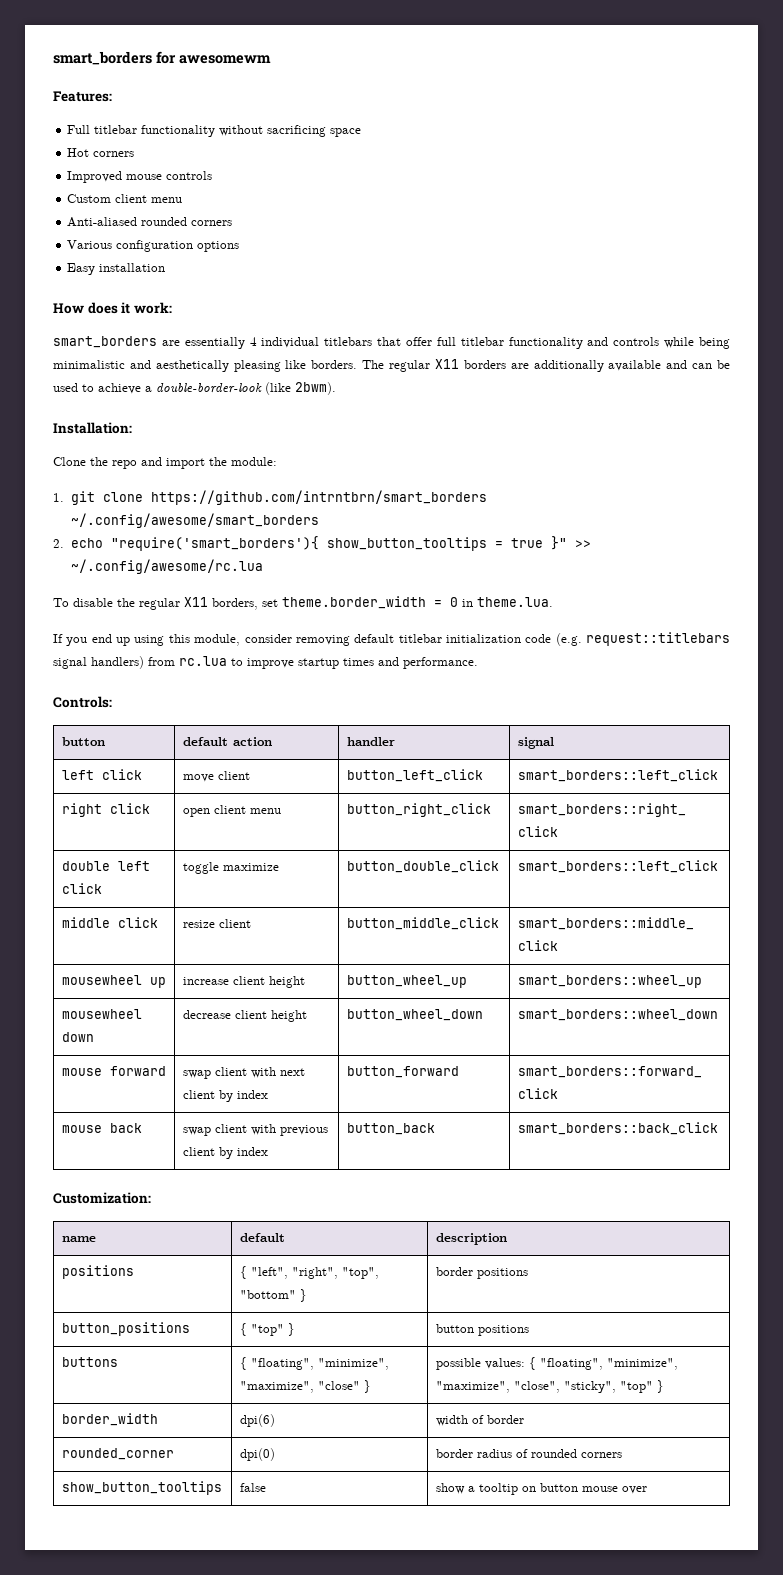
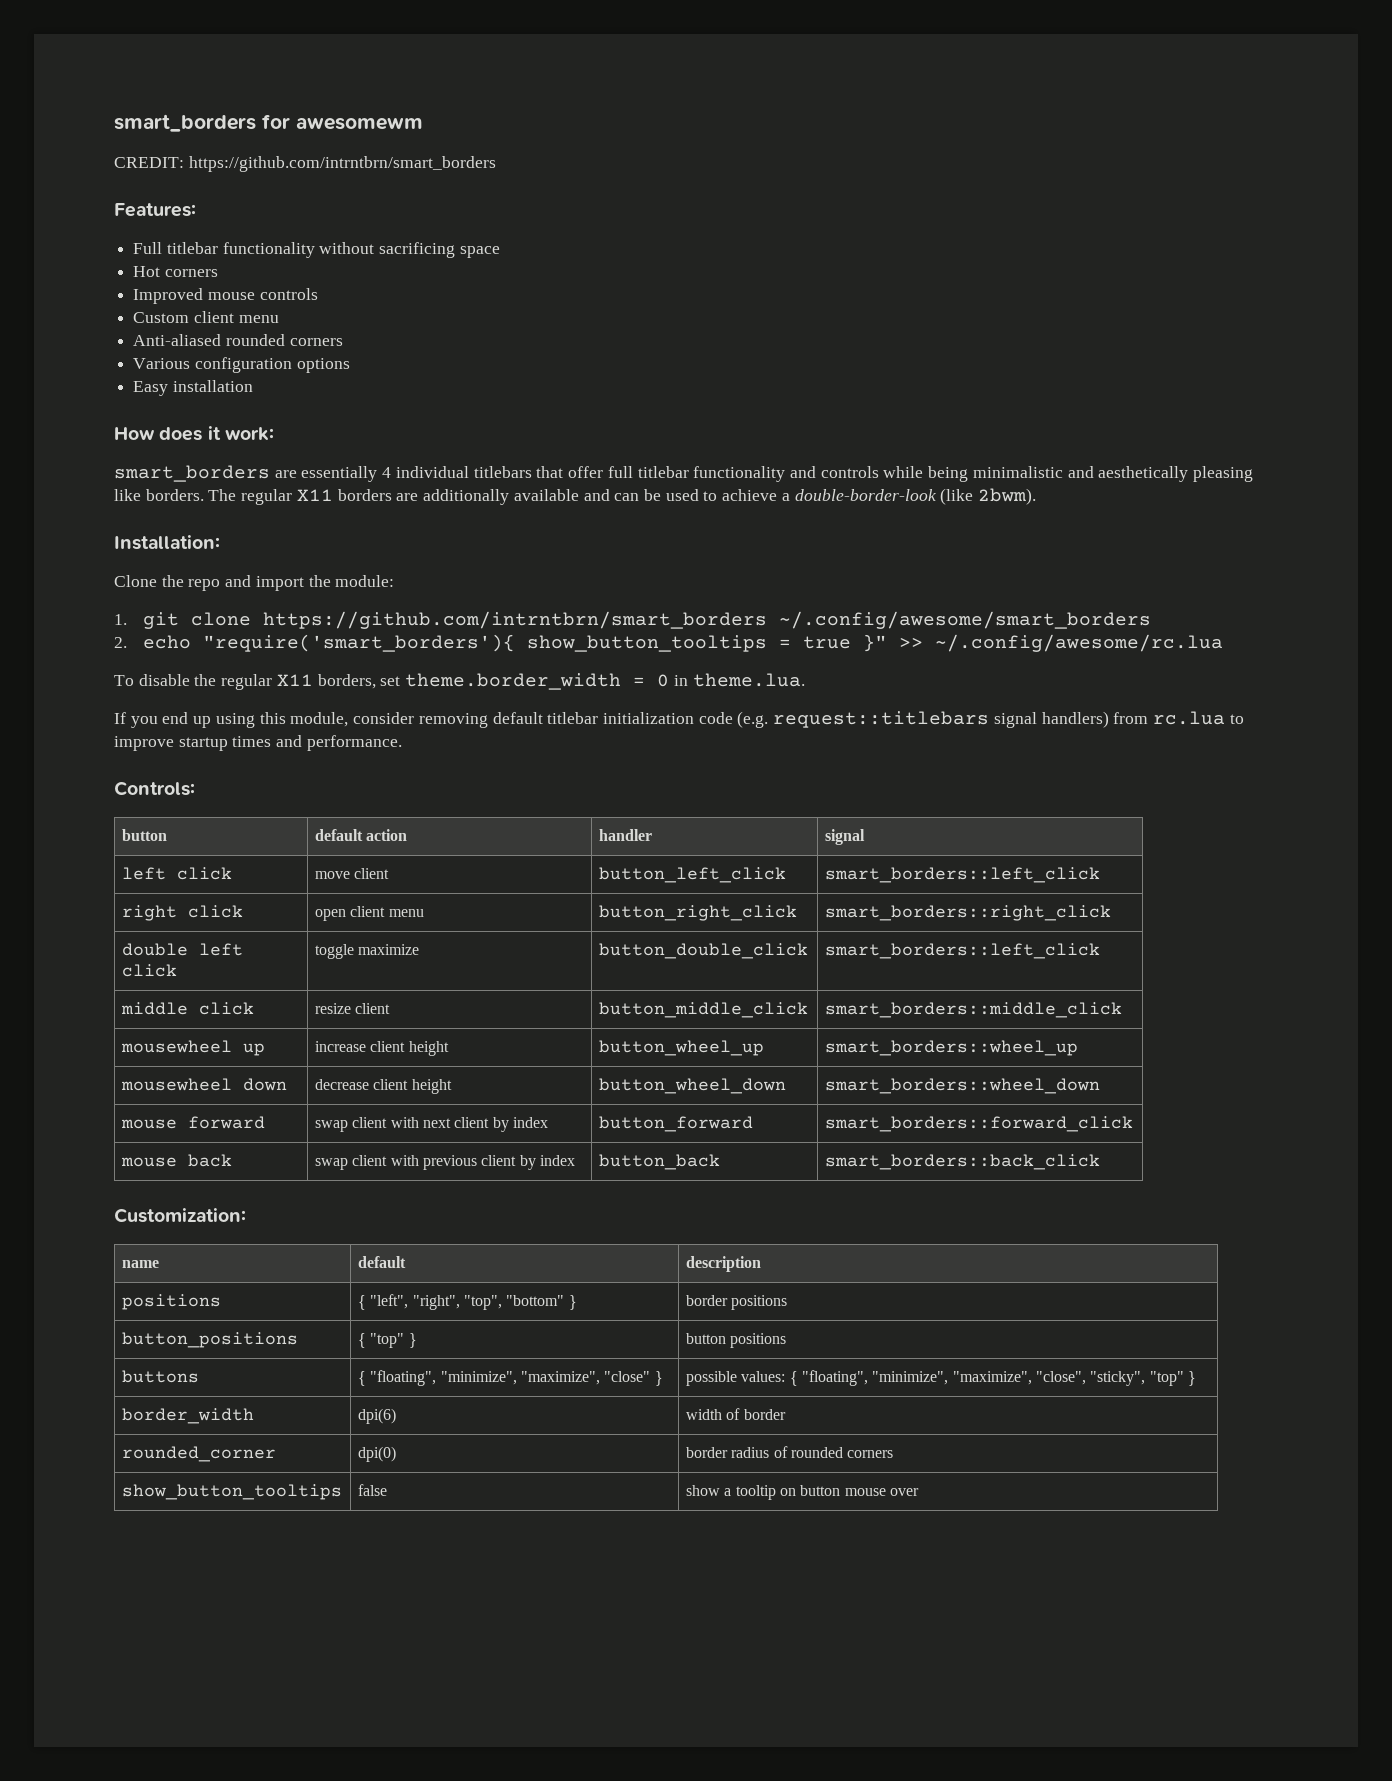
+ CREDIT: https://github.com/intrntbrn/smart_borders

